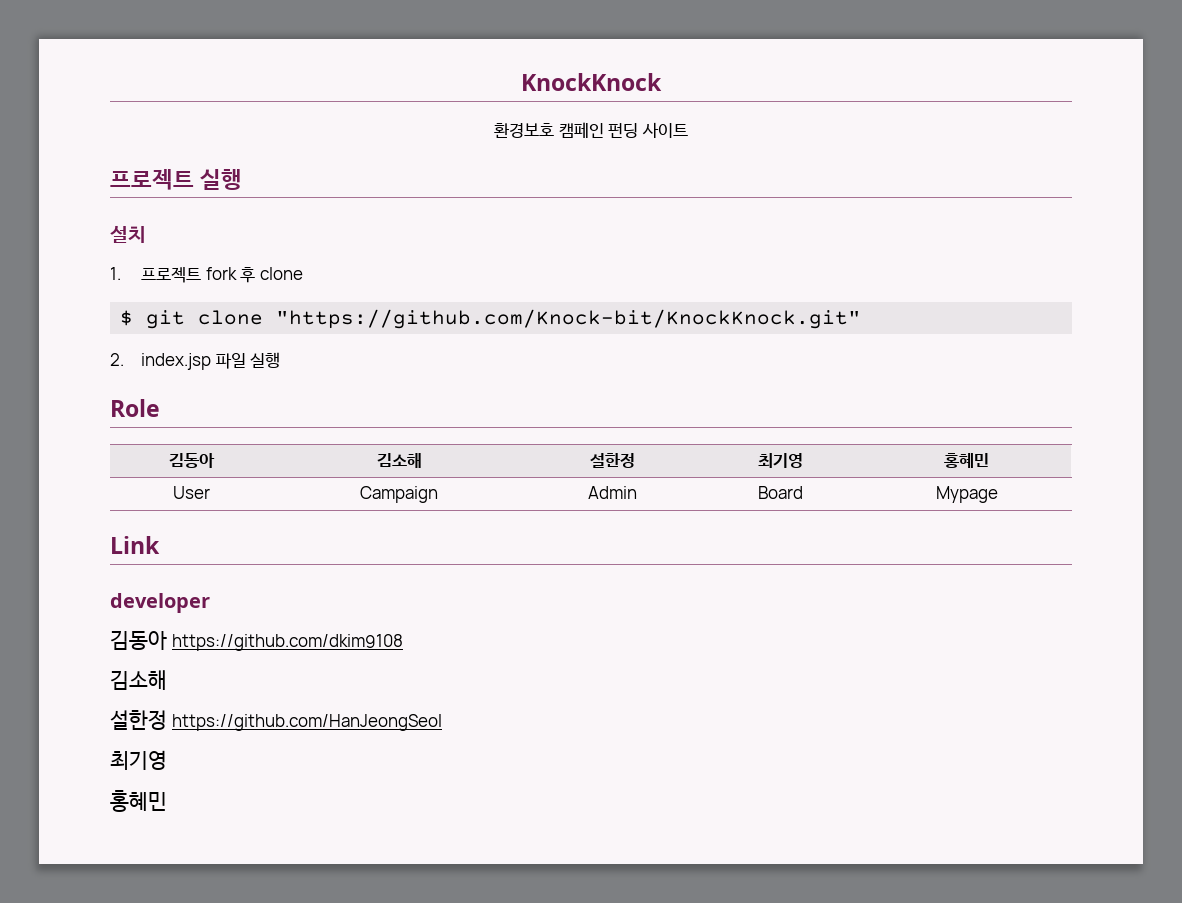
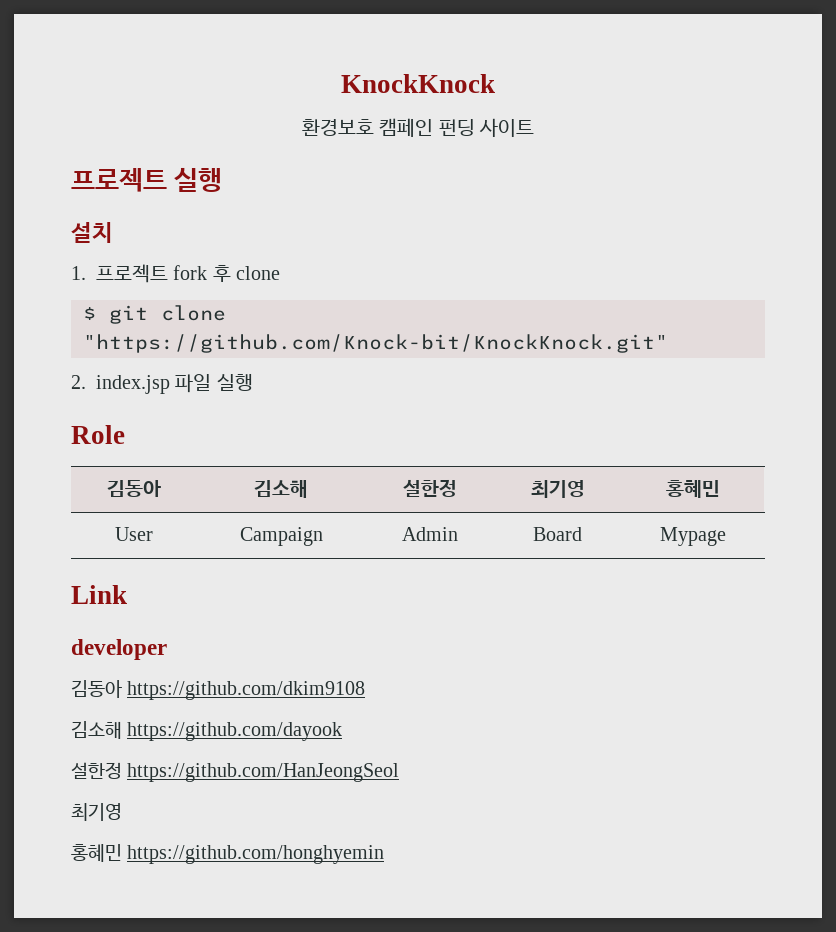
  김동아 https://github.com/dkim9108
- 김소해
+ 김소해 https://github.com/dayook
  설한정 https://github.com/HanJeongSeol
  최기영
- 홍혜민
+ 홍혜민 https://github.com/honghyemin

